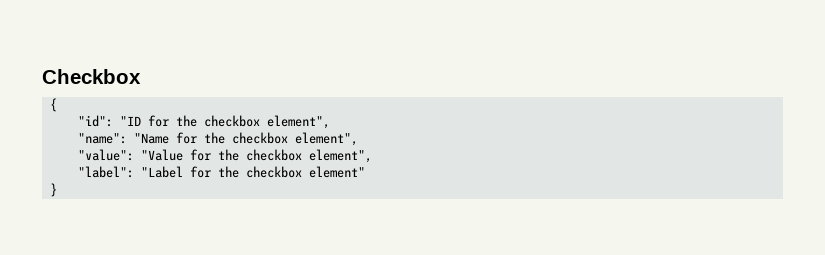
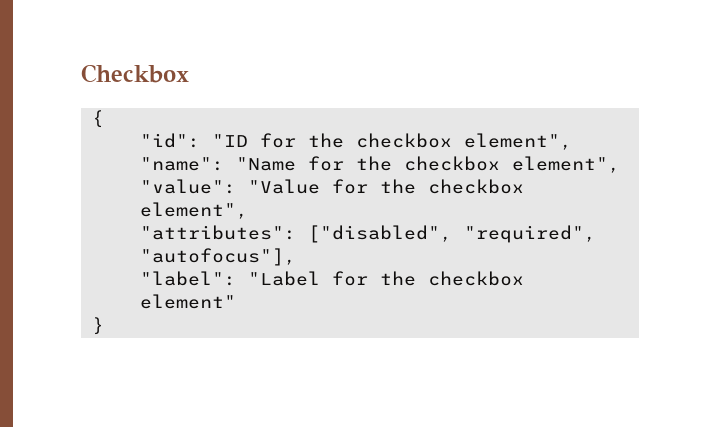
+ "attributes": ["disabled", "required", "autofocus"],

